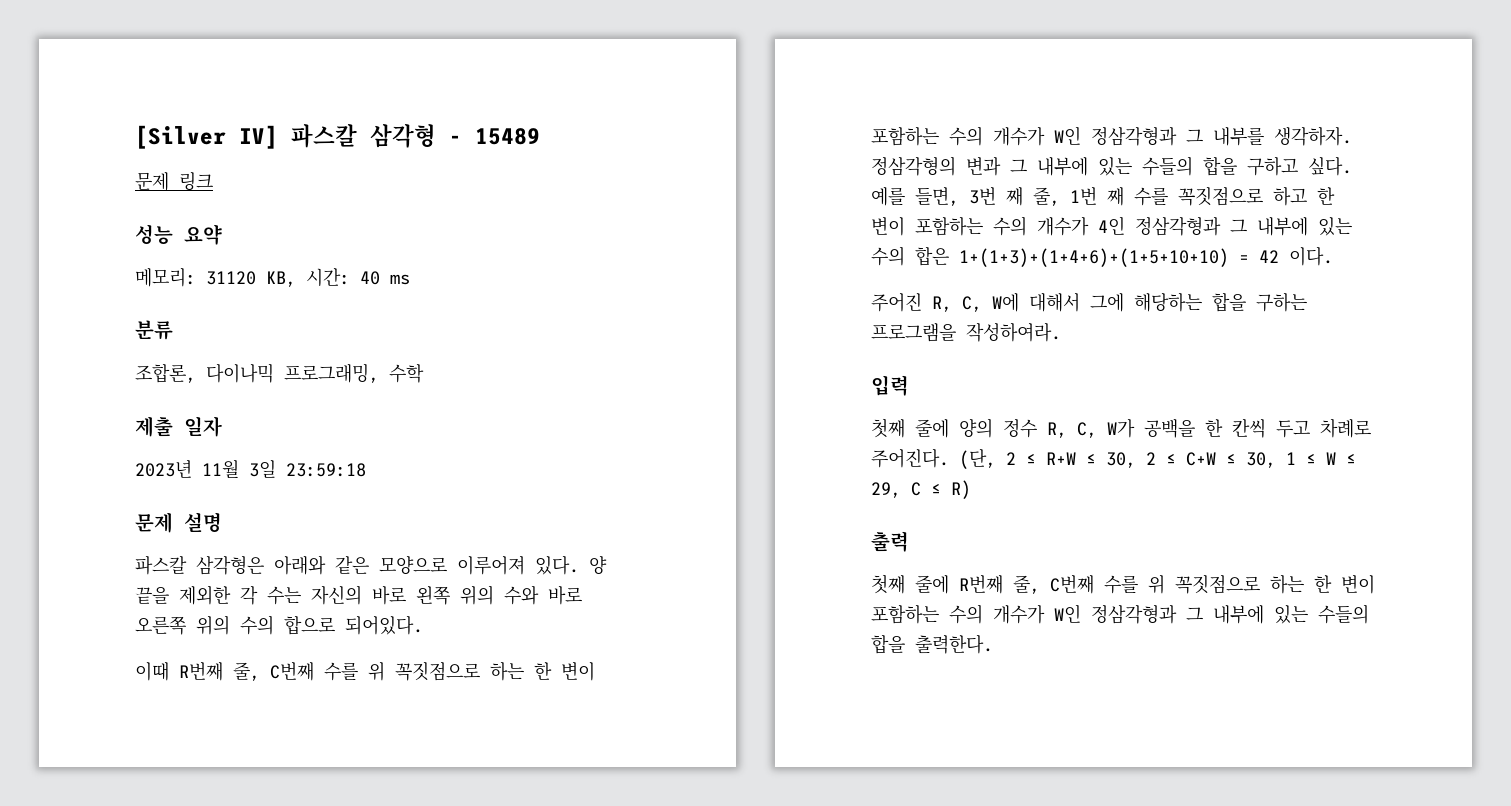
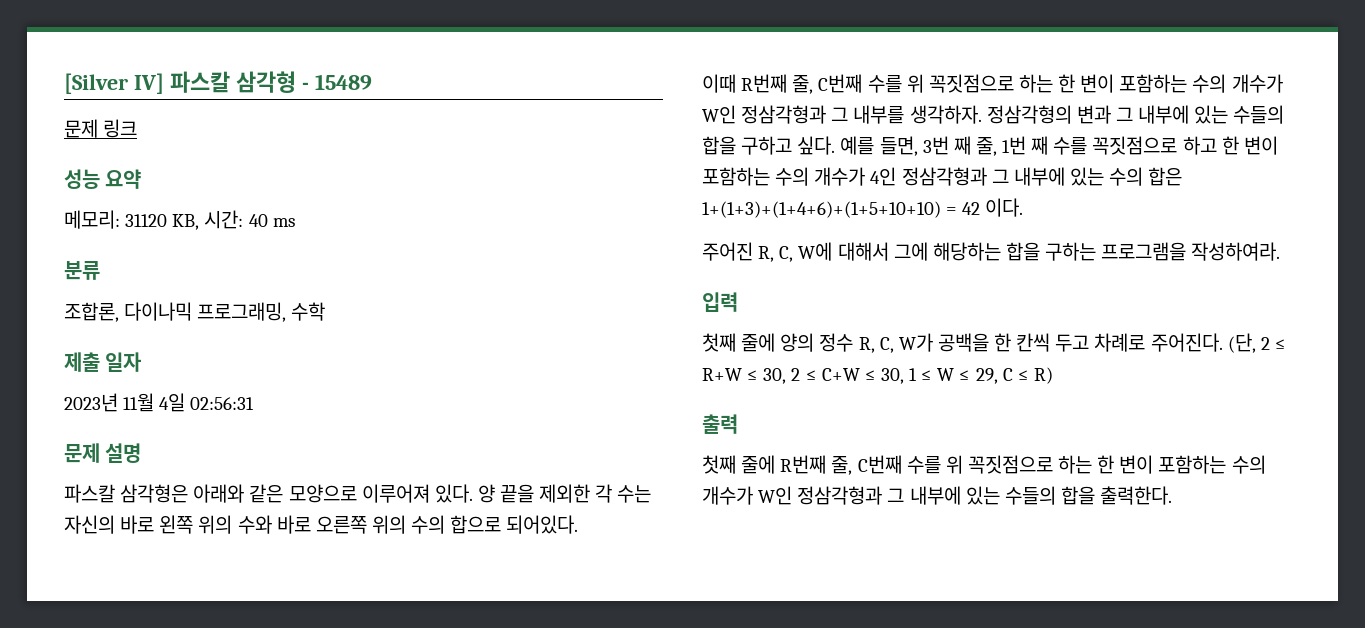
- 2023년 11월 3일 23:59:18
+ 2023년 11월 4일 02:56:31

